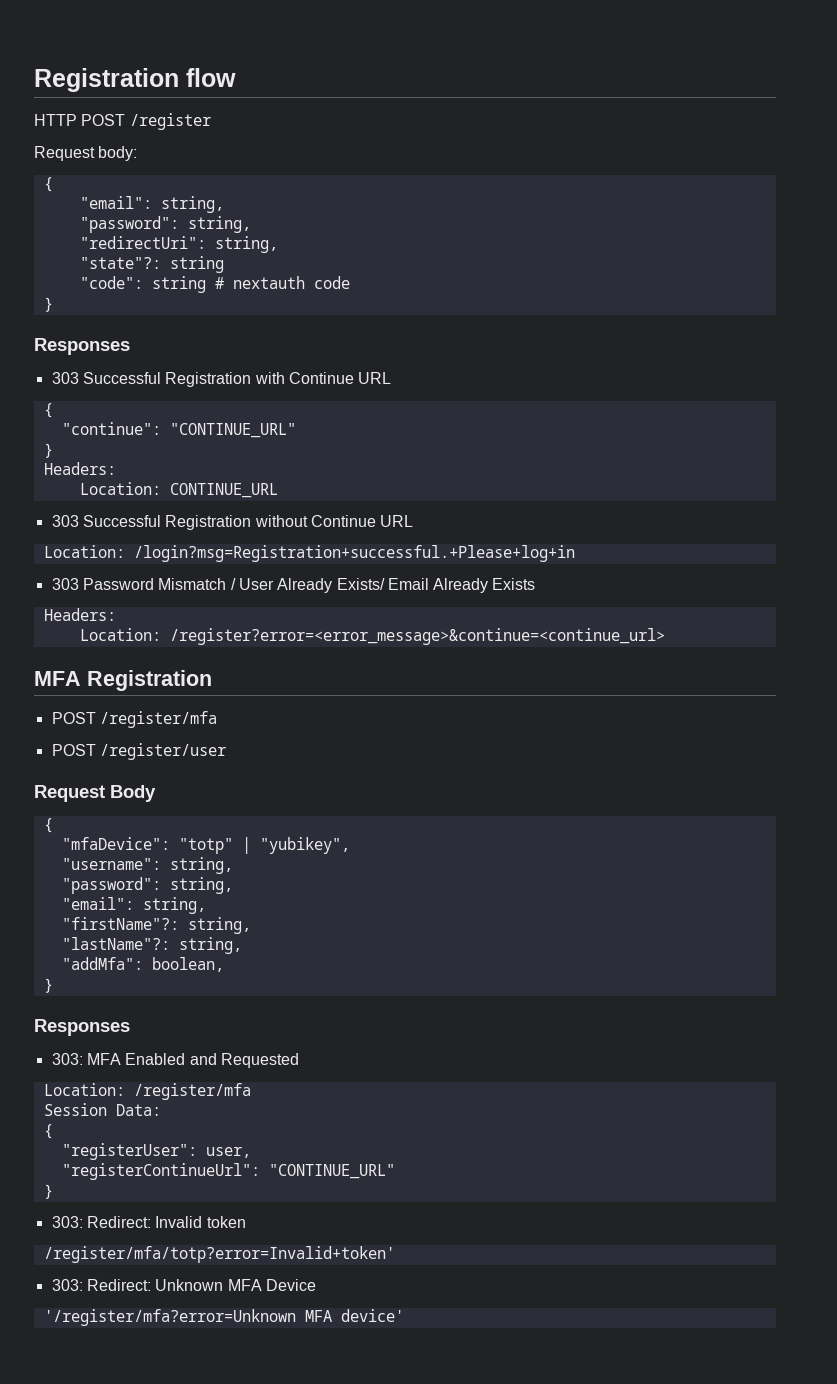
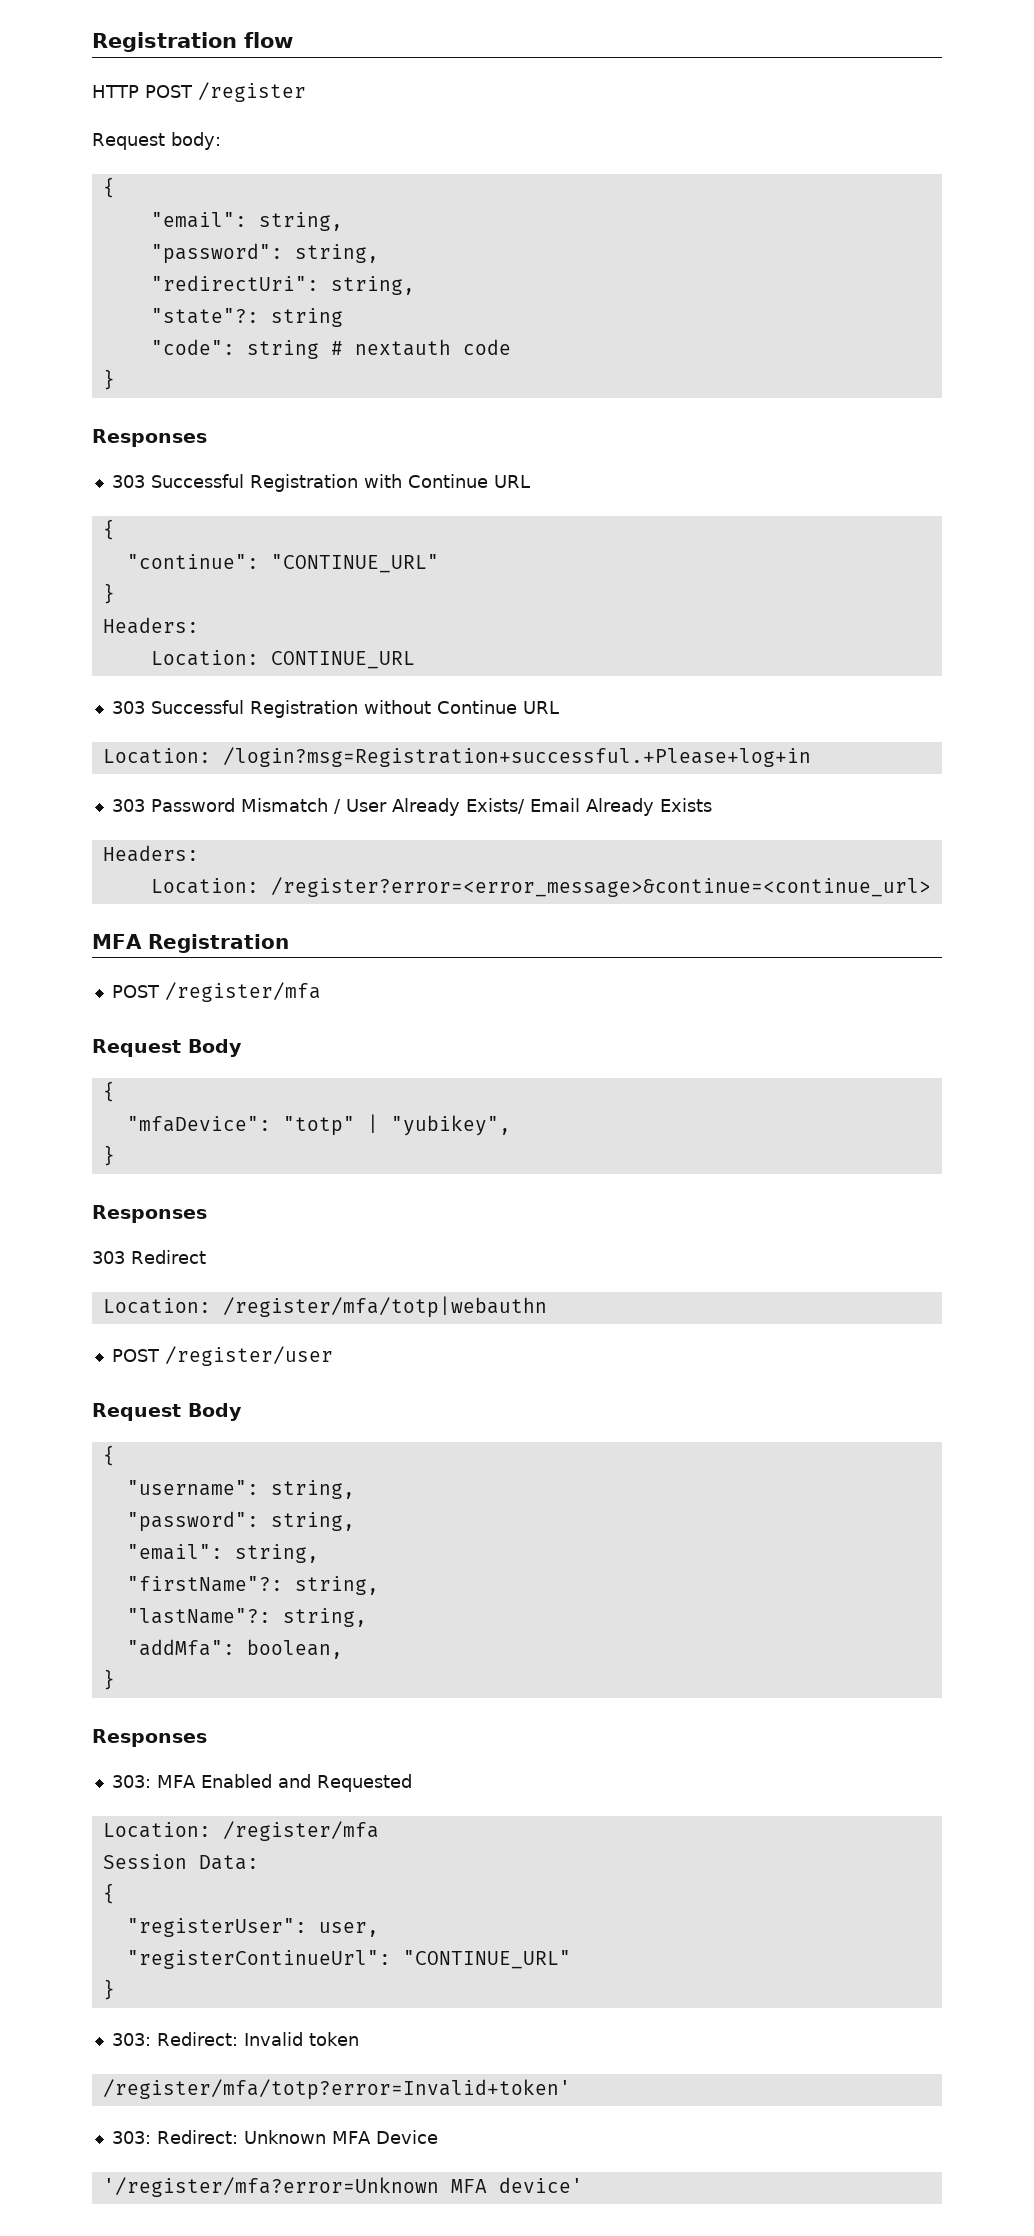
- POST /register/user
  "mfaDevice": "totp" | "yubikey",
+ }
+ Responses
+ 303 Redirect
+ Location: /register/mfa/totp|webauthn
+ POST /register/user
+ Request Body
+ {

